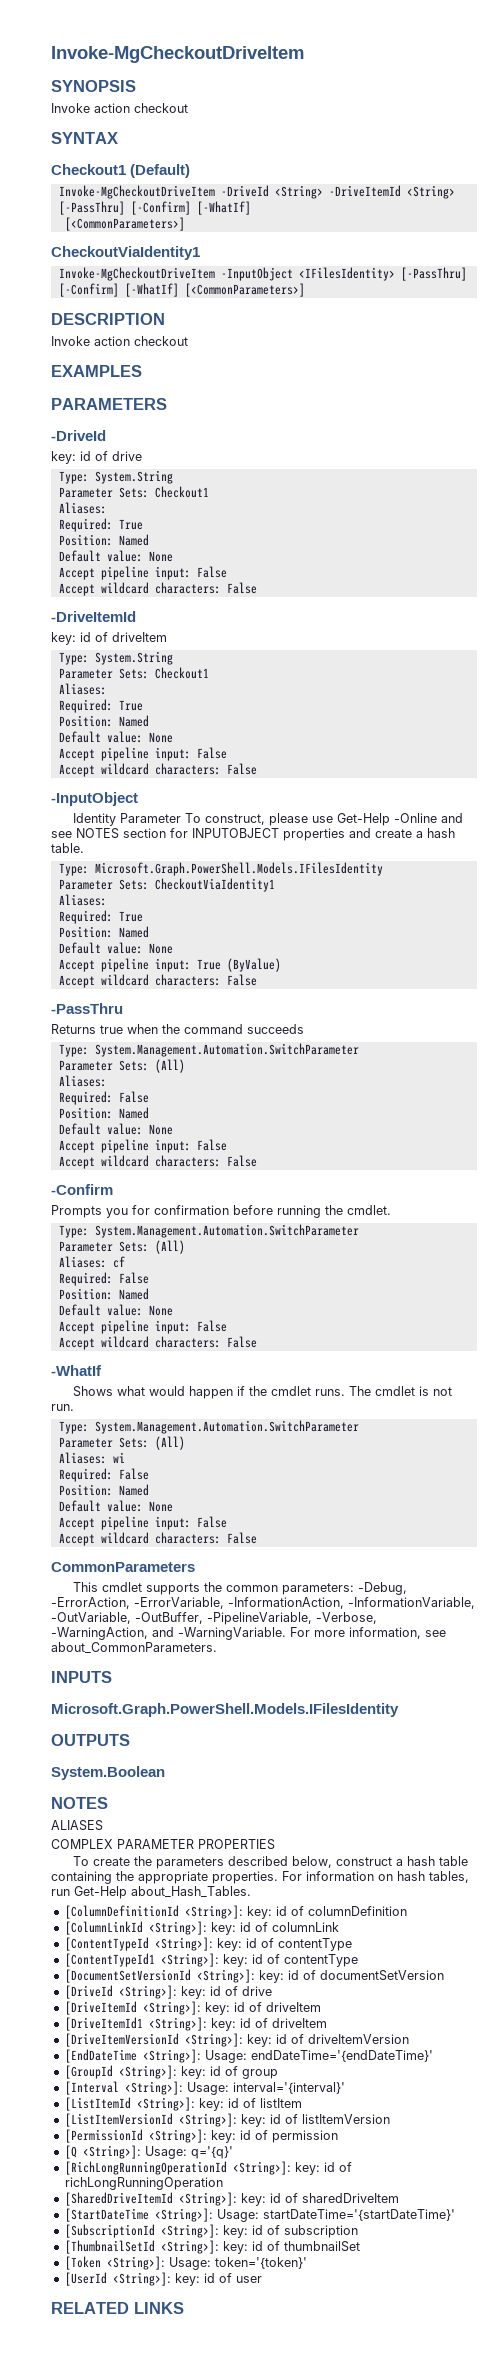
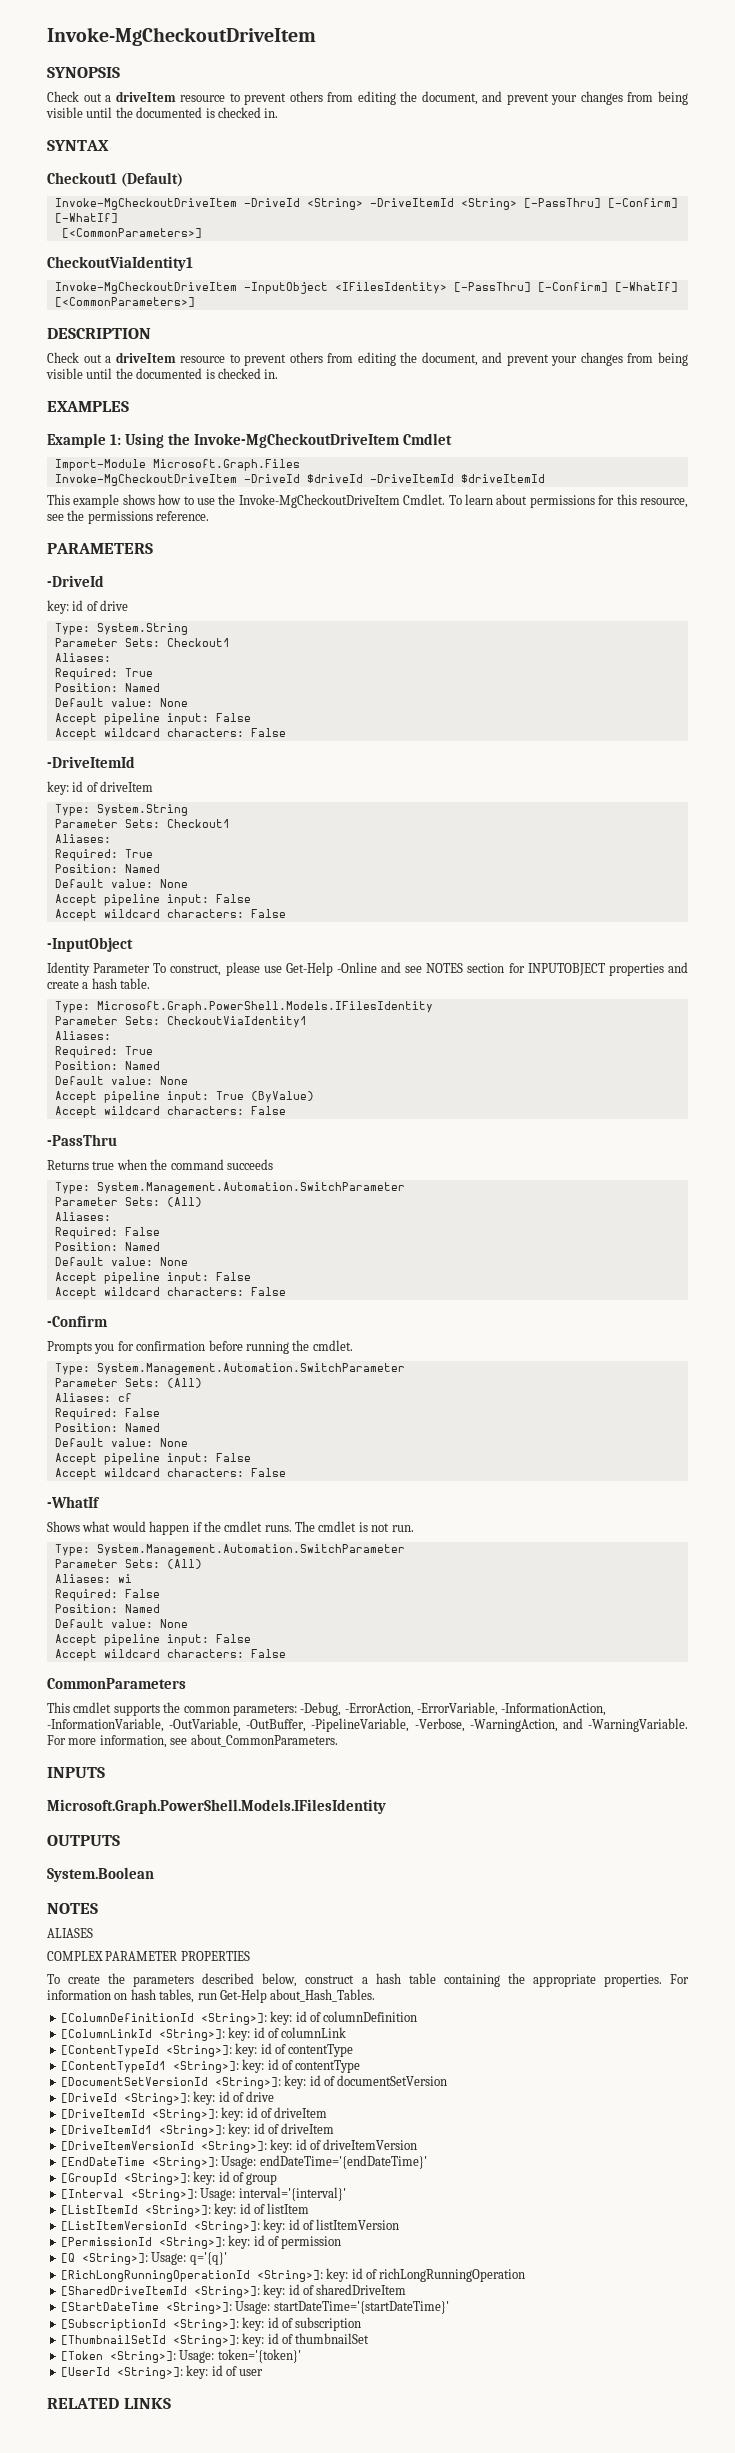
  SYNOPSIS
- Invoke action checkout
+ Check out a driveItem resource to prevent others from editing the document, and prevent your changes from being visible until the documented is checked in.
  DESCRIPTION
- Invoke action checkout
+ Check out a driveItem resource to prevent others from editing the document, and prevent your changes from being visible until the documented is checked in.
  EXAMPLES
+ Example 1: Using the Invoke-MgCheckoutDriveItem Cmdlet
+ Import-Module Microsoft.Graph.Files
+ Invoke-MgCheckoutDriveItem -DriveId $driveId -DriveItemId $driveItemId
+ This example shows how to use the Invoke-MgCheckoutDriveItem Cmdlet. To learn about permissions for this resource, see the permissions reference.

